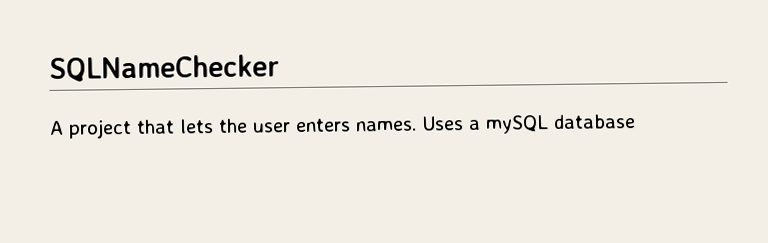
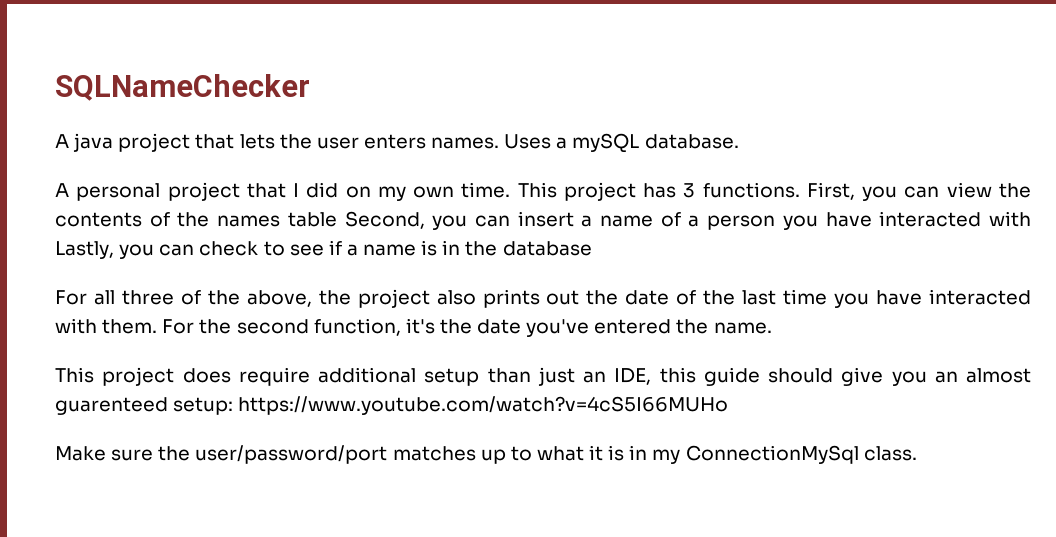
- A project that lets the user enters names.
+ A java project that lets the user enters names.
- Uses a mySQL database
+ Uses a mySQL database.
+ A personal project that I did on my own time. This project has 3 functions. First, you can view the contents of the names table Second, you can insert a name of a person you have interacted with Lastly, you can check to see if a name is in the database
+ For all three of the above, the project also prints out the date of the last time you have interacted with them. For the second function, it's the date you've entered the name.
+ This project does require additional setup than just an IDE, this guide should give you an almost guarenteed setup: https://www.youtube.com/watch?v=4cS5I66MUHo
+ Make sure the user/password/port matches up to what it is in my ConnectionMySql class.

